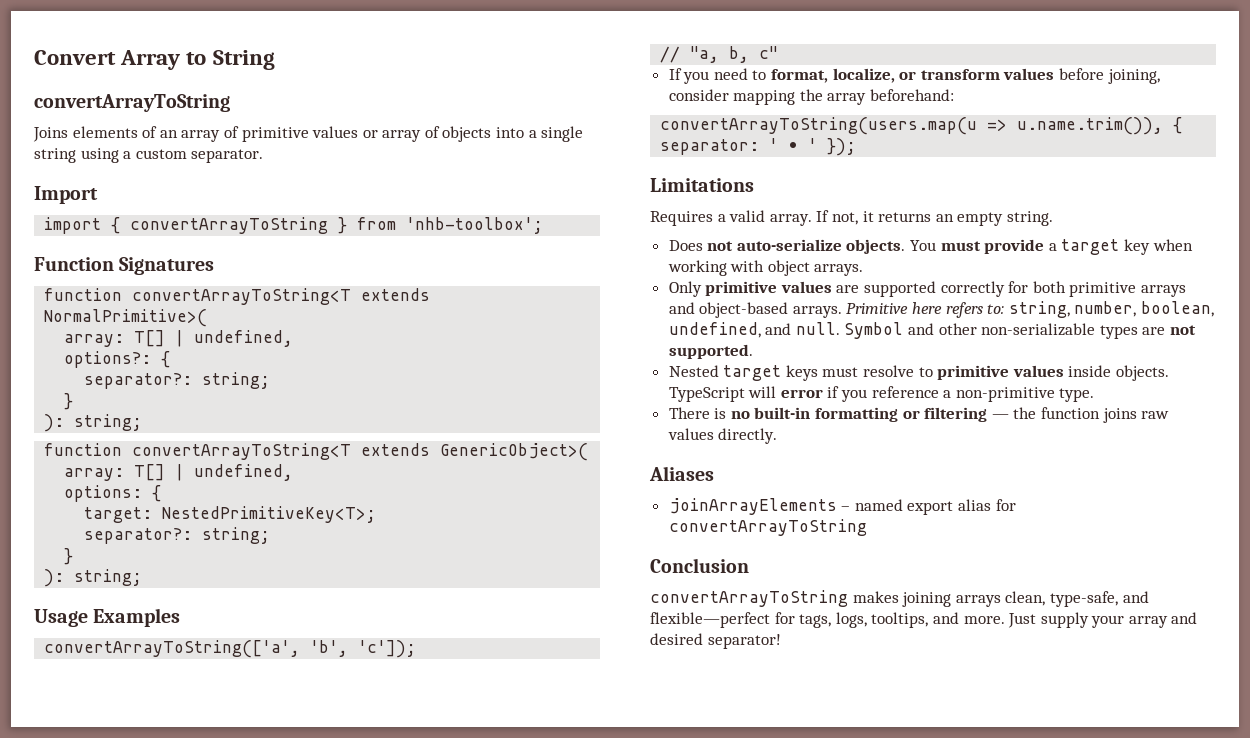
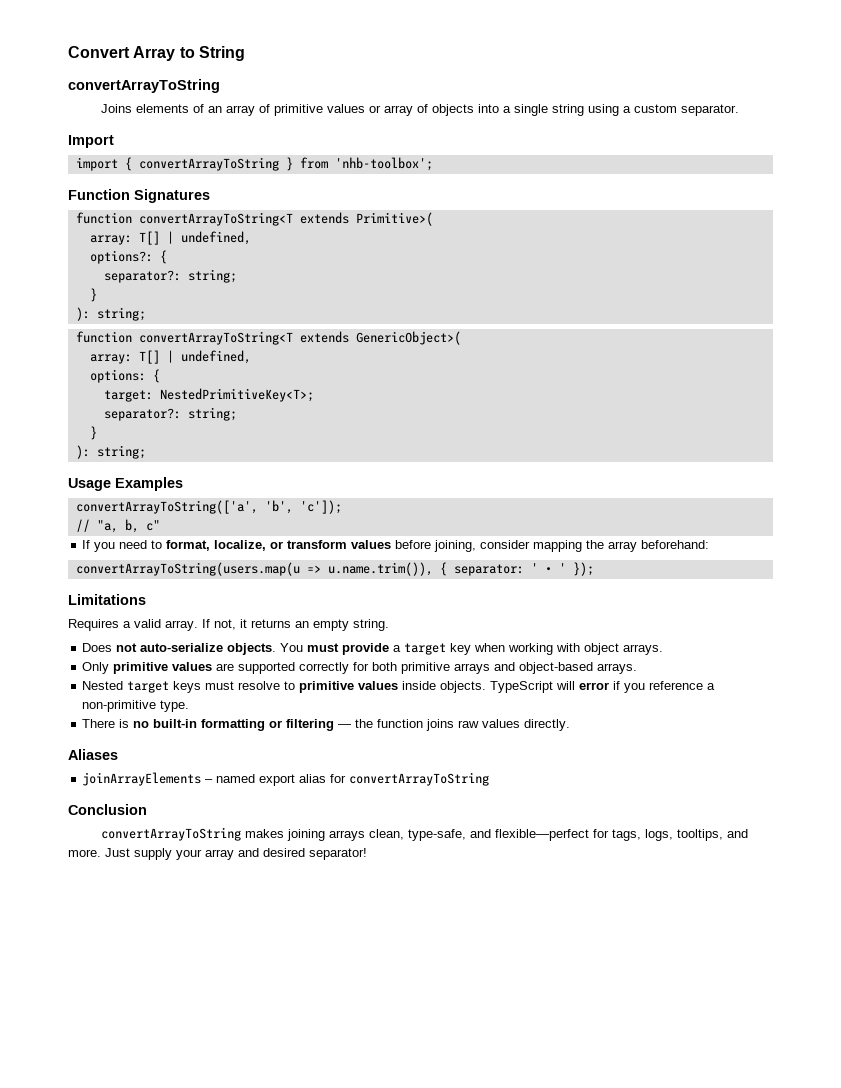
- function convertArrayToString<T extends NormalPrimitive>(
+ function convertArrayToString<T extends Primitive>(
- Primitive here refers to: string, number, boolean, undefined, and null. Symbol and other non-serializable types are not supported.

